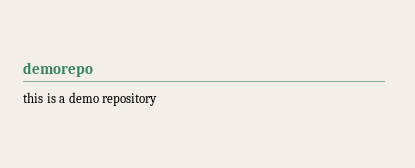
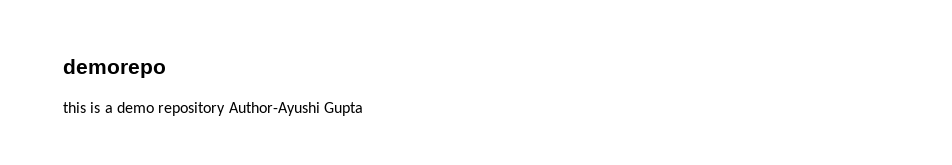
- this is a demo repository
+ this is a demo repository Author-Ayushi Gupta

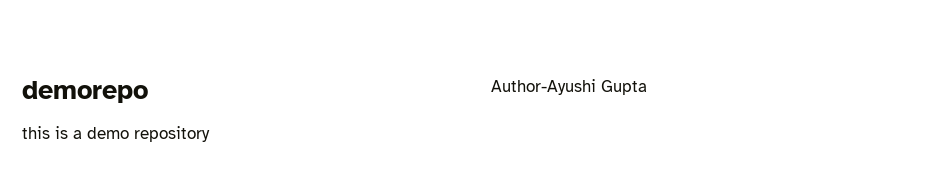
- this is a demo repository Author-Ayushi Gupta
+ this is a demo repository
+ Author-Ayushi Gupta

